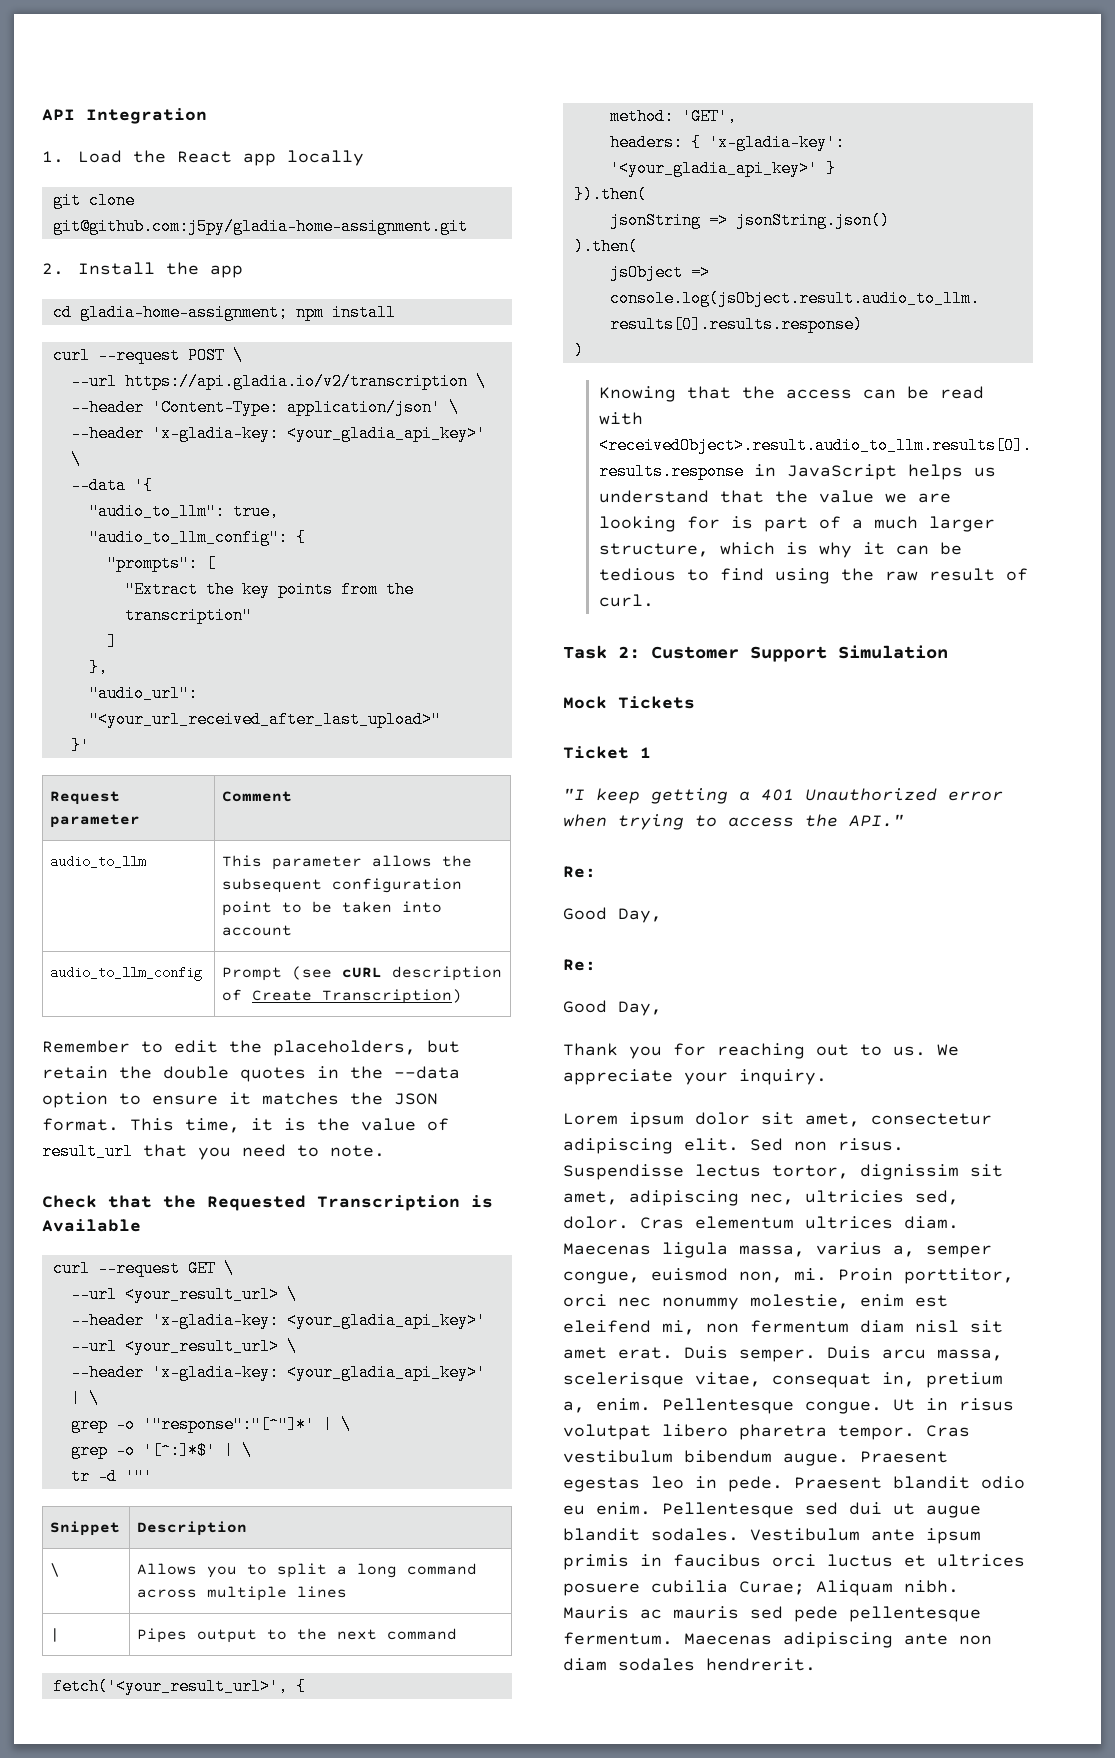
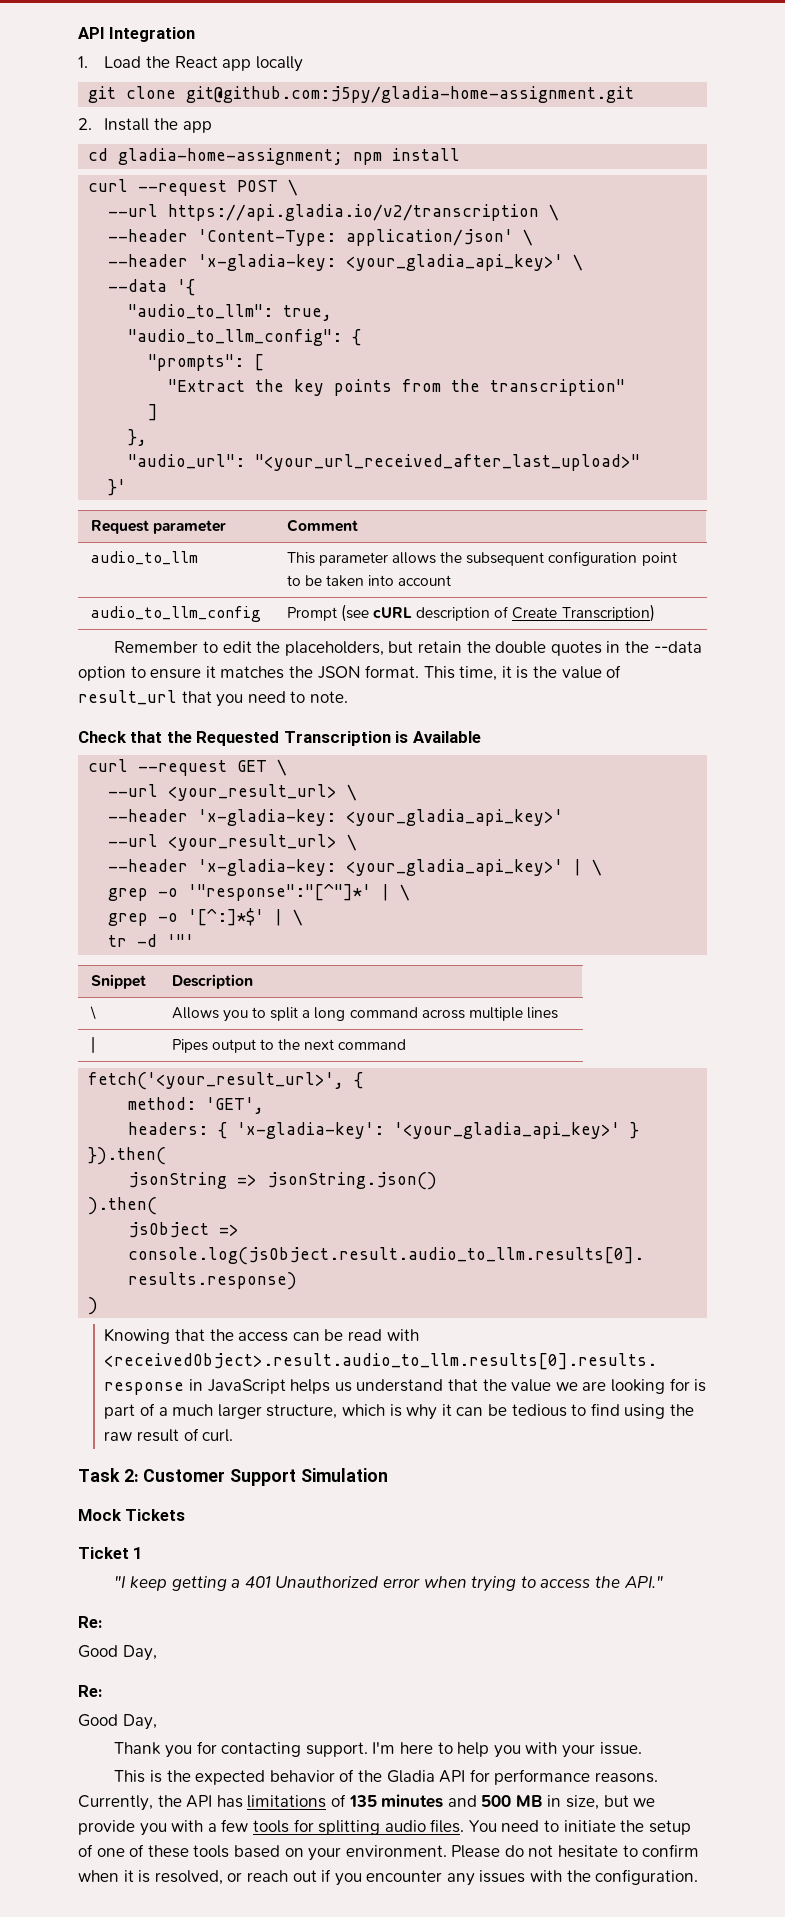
- Thank you for reaching out to us. We appreciate your inquiry.
- Lorem ipsum dolor sit amet, consectetur adipiscing elit. Sed non risus. Suspendisse lectus tortor, dignissim sit amet, adipiscing nec, ultricies sed, dolor. Cras elementum ultrices diam. Maecenas ligula massa, varius a, semper congue, euismod non, mi. Proin porttitor, orci nec nonummy molestie, enim est eleifend mi, non fermentum diam nisl sit amet erat. Duis semper. Duis arcu massa, scelerisque vitae, consequat in, pretium a, enim. Pellentesque congue. Ut in risus volutpat libero pharetra tempor. Cras vestibulum bibendum augue. Praesent egestas leo in pede. Praesent blandit odio eu enim. Pellentesque sed dui ut augue blandit sodales. Vestibulum ante ipsum primis in faucibus orci luctus et ultrices posuere cubilia Curae; Aliquam nibh. Mauris ac mauris sed pede pellentesque fermentum. Maecenas adipiscing ante non diam sodales hendrerit.
+ Thank you for contacting support. I'm here to help you with your issue.
+ This is the expected behavior of the Gladia API for performance reasons. Currently, the API has limitations of 135 minutes and 500 MB in size, but we provide you with a few tools for splitting audio files. You need to initiate the setup of one of these tools based on your environment. Please do not hesitate to confirm when it is resolved, or reach out if you encounter any issues with the configuration.

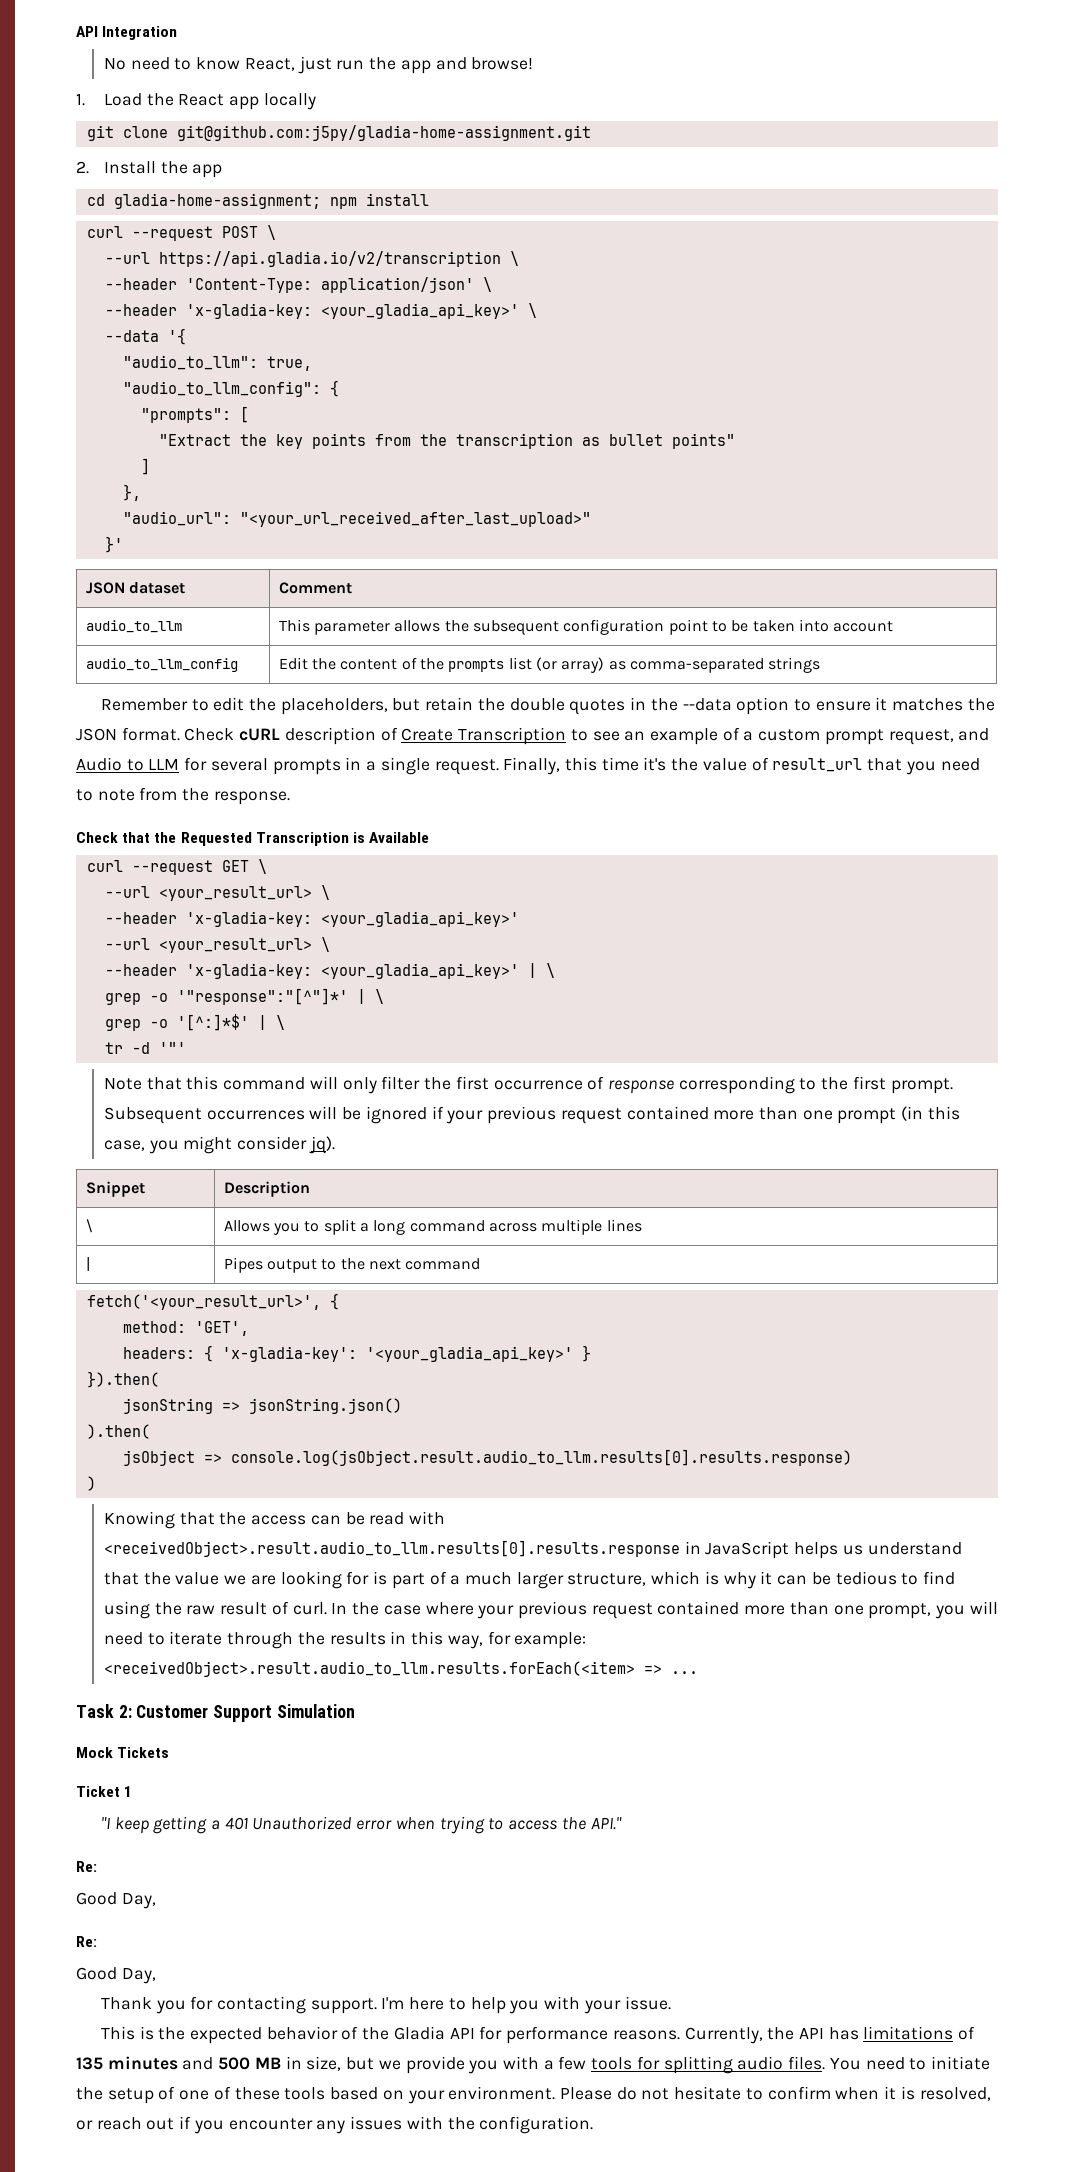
+ No need to know React, just run the app and browse!
- "Extract the key points from the transcription"
+ "Extract the key points from the transcription as bullet points"
- Request parameter | Comment
+ JSON dataset | Comment
- audio_to_llm_config | Prompt (see cURL description of Create Transcription)
+ audio_to_llm_config | Edit the content of the prompts list (or array) as comma-separated strings
- This time, it is the value of result_url that you need to note.
+ Check cURL description of Create Transcription to see an example of a custom prompt request, and Audio to LLM for several prompts in a single request. Finally, this time it's the value of result_url that you need to note from the response.
+ Note that this command will only filter the first occurrence of response corresponding to the first prompt. Subsequent occurrences will be ignored if your previous request contained more than one prompt (in this case, you might consider jq).
+ In the case where your previous request contained more than one prompt, you will need to iterate through the results in this way, for example: <receivedObject>.result.audio_to_llm.results.forEach(<item> => ...

